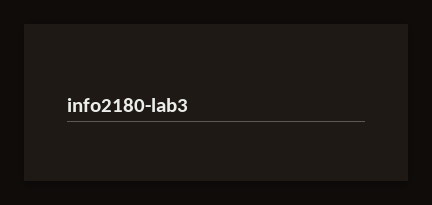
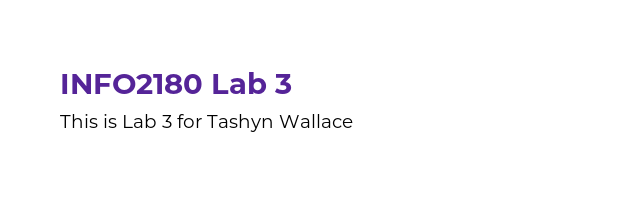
- info2180-lab3
+ INFO2180 Lab 3
+ This is Lab 3 for Tashyn Wallace

